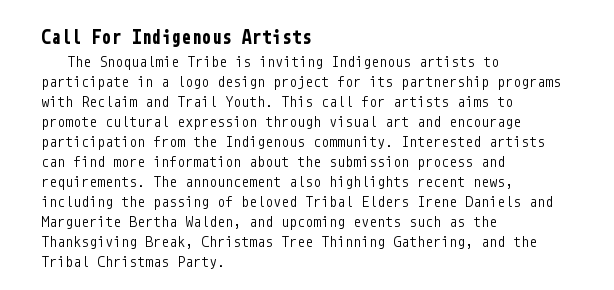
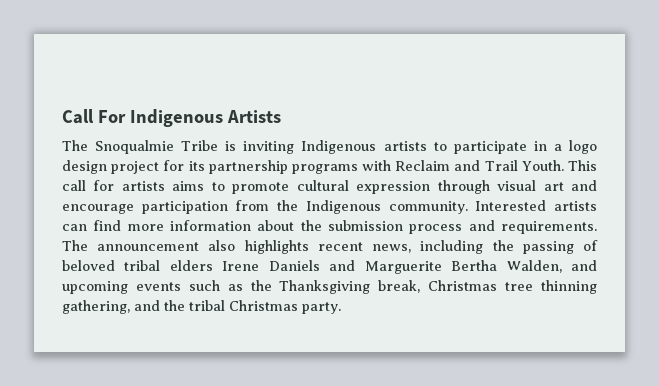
- The announcement also highlights recent news, including the passing of beloved Tribal Elders Irene Daniels and Marguerite Bertha Walden, and upcoming events such as the Thanksgiving Break, Christmas Tree Thinning Gathering, and the Tribal Christmas Party.
+ The announcement also highlights recent news, including the passing of beloved tribal elders Irene Daniels and Marguerite Bertha Walden, and upcoming events such as the Thanksgiving break, Christmas tree thinning gathering, and the tribal Christmas party.

